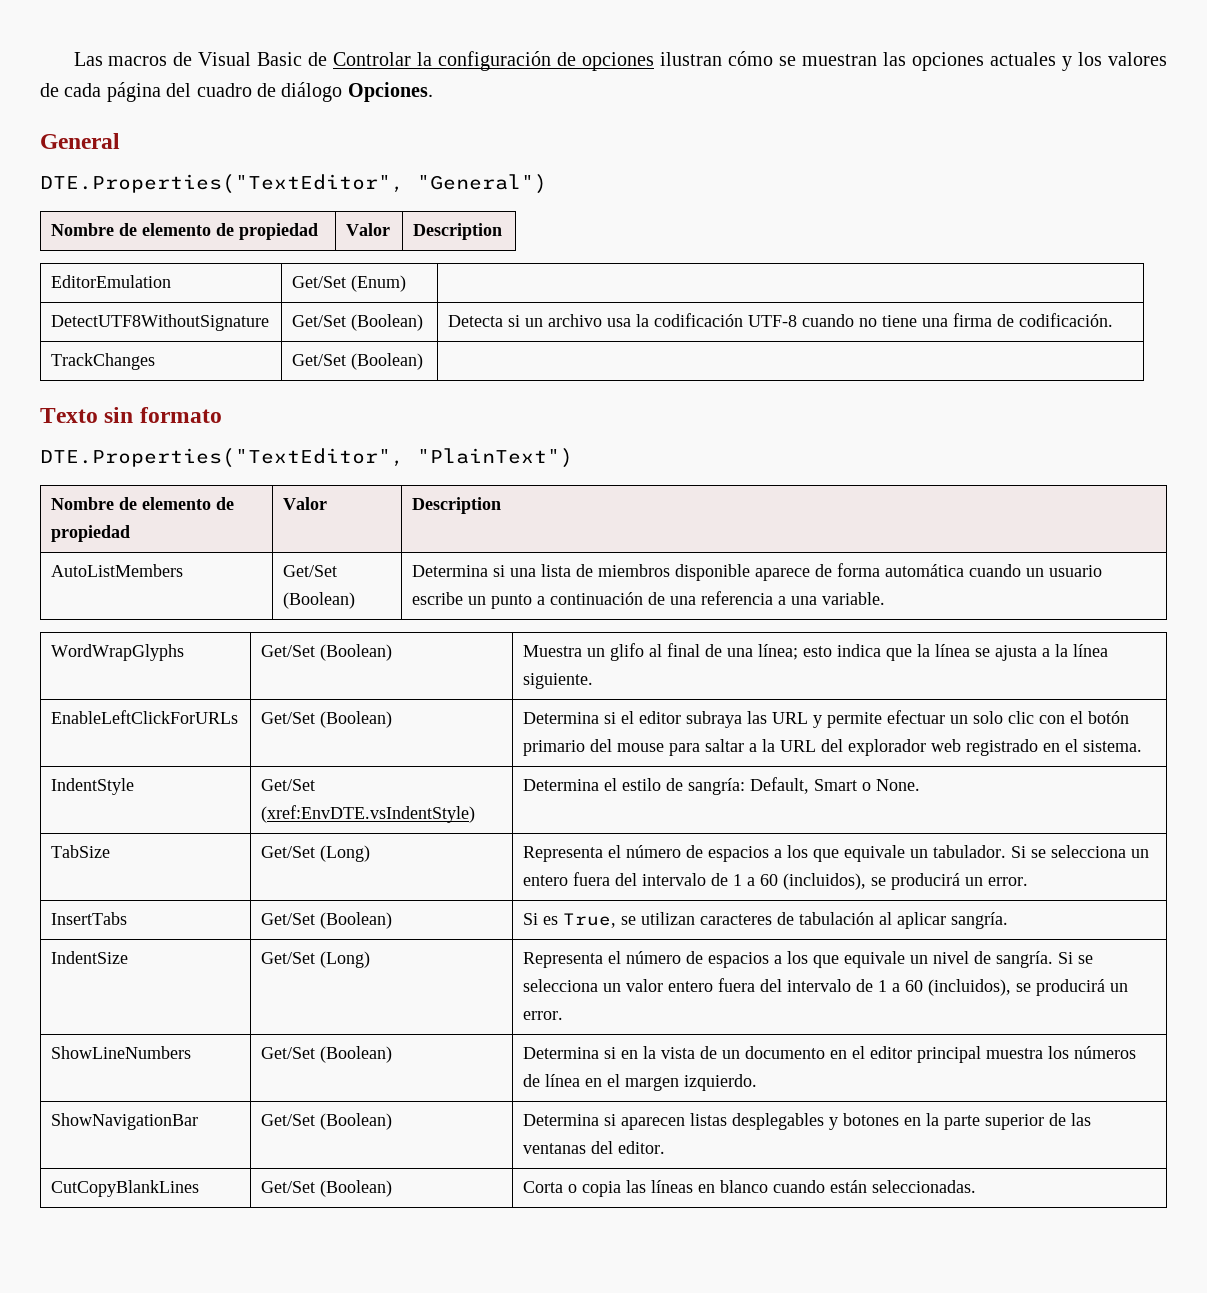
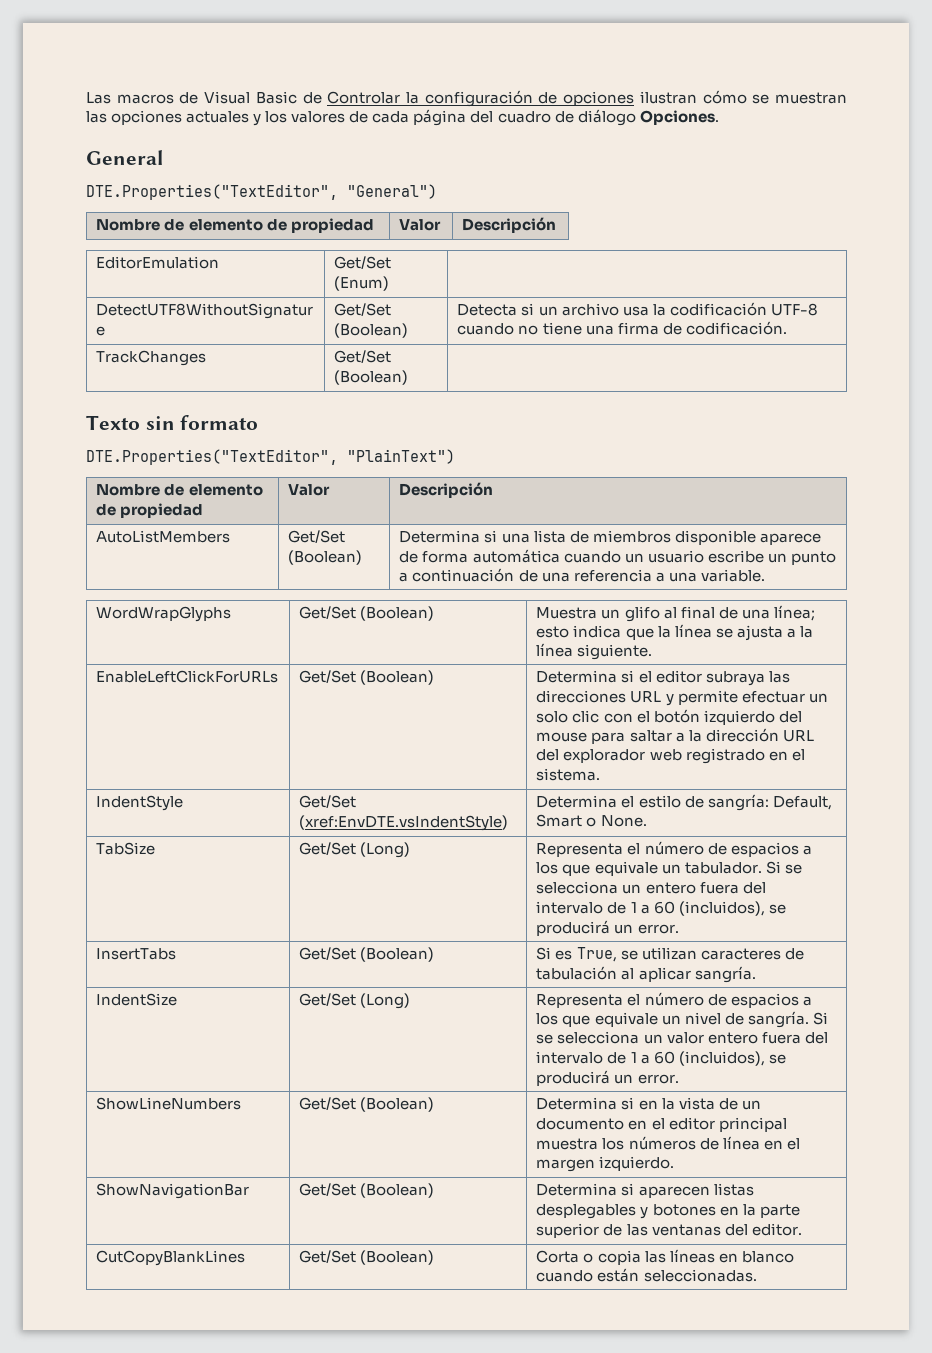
  DTE.Properties("TextEditor", "General")
- Nombre de elemento de propiedad | Valor | Description
+ Nombre de elemento de propiedad | Valor | Descripción
  DTE.Properties("TextEditor", "PlainText")
- Nombre de elemento de propiedad | Valor | Description
+ Nombre de elemento de propiedad | Valor | Descripción
- EnableLeftClickForURLs | Get/Set (Boolean) | Determina si el editor subraya las URL y permite efectuar un solo clic con el botón primario del mouse para saltar a la URL del explorador web registrado en el sistema.
+ EnableLeftClickForURLs | Get/Set (Boolean) | Determina si el editor subraya las direcciones URL y permite efectuar un solo clic con el botón izquierdo del mouse para saltar a la dirección URL del explorador web registrado en el sistema.

